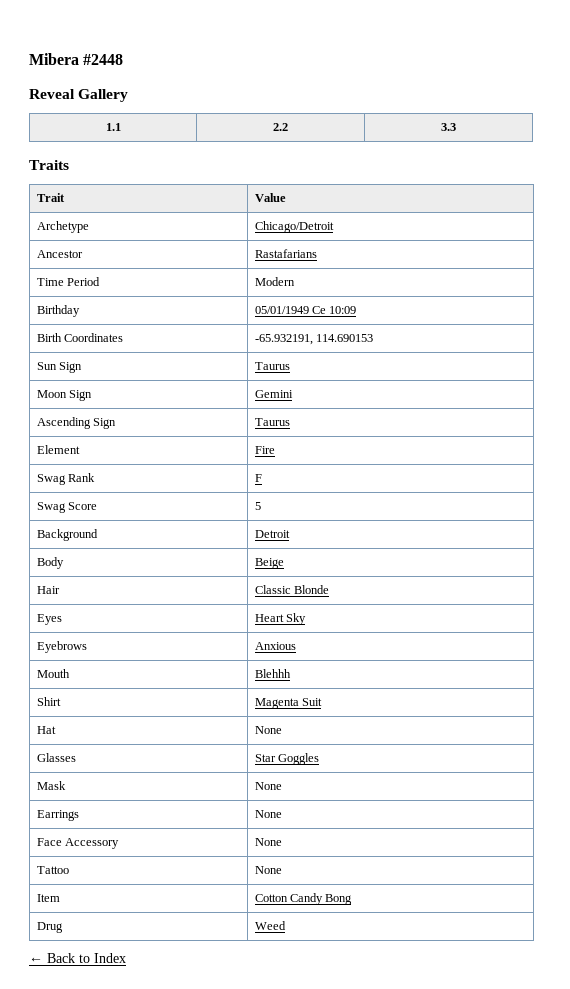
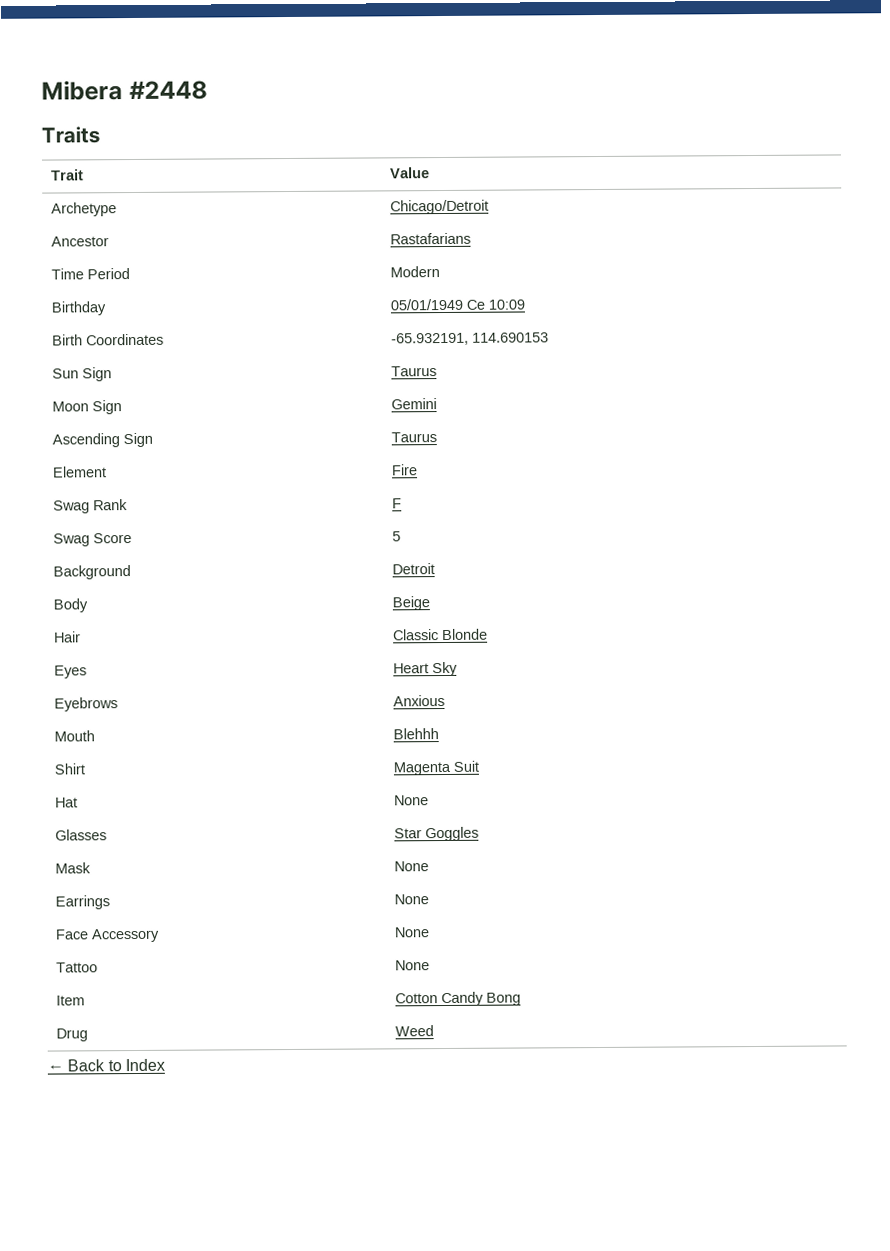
- Reveal Gallery
- 1.1 | 2.2 | 3.3

